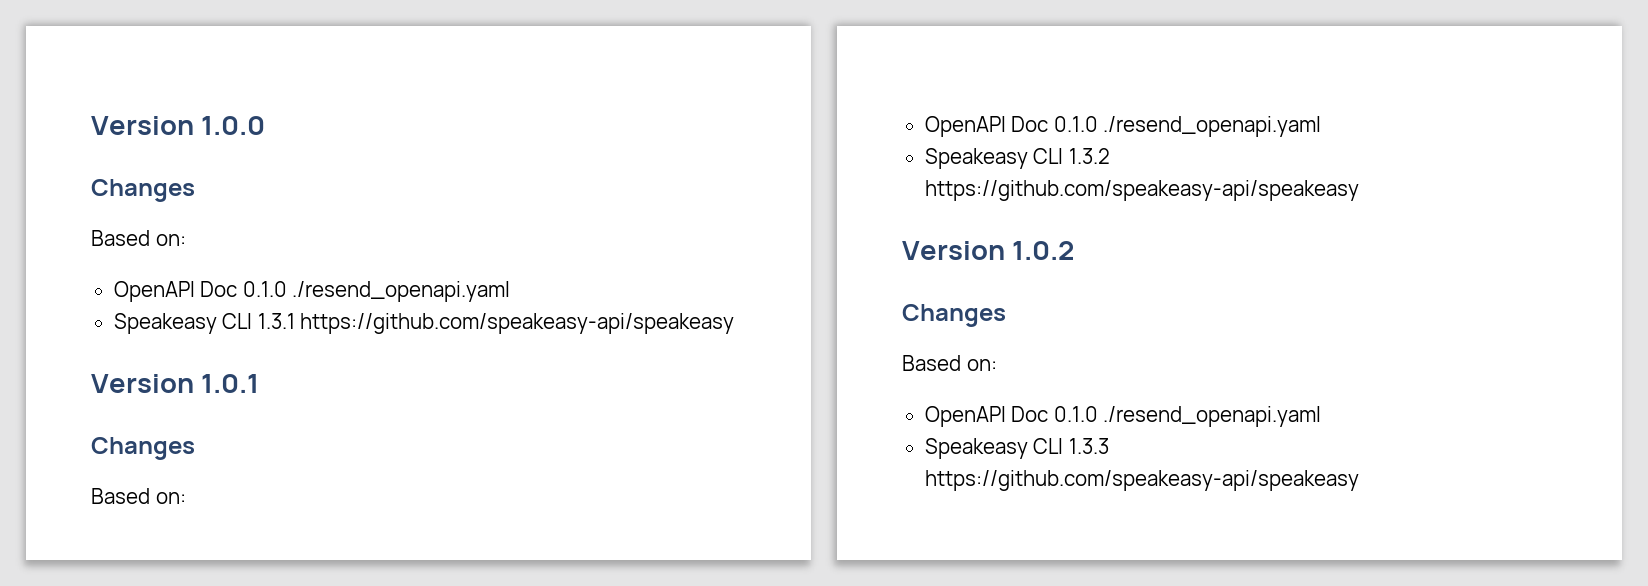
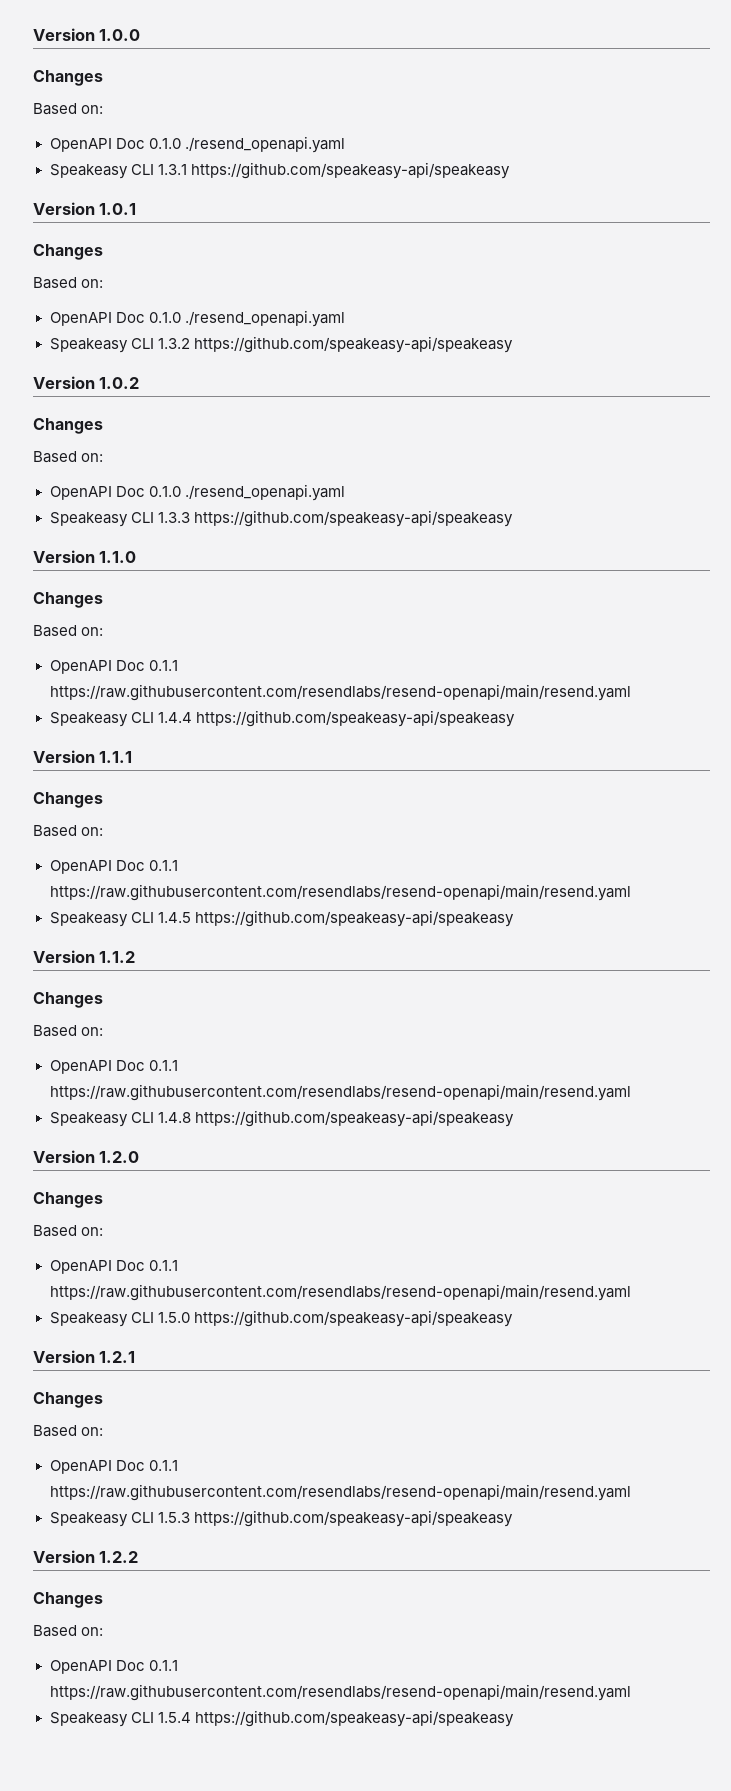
+ Version 1.1.0
+ Changes
+ Based on:
+ OpenAPI Doc 0.1.1 https://raw.githubusercontent.com/resendlabs/resend-openapi/main/resend.yaml
+ Speakeasy CLI 1.4.4 https://github.com/speakeasy-api/speakeasy
+ Version 1.1.1
+ Changes
+ Based on:
+ OpenAPI Doc 0.1.1 https://raw.githubusercontent.com/resendlabs/resend-openapi/main/resend.yaml
+ Speakeasy CLI 1.4.5 https://github.com/speakeasy-api/speakeasy
+ Version 1.1.2
+ Changes
+ Based on:
+ OpenAPI Doc 0.1.1 https://raw.githubusercontent.com/resendlabs/resend-openapi/main/resend.yaml
+ Speakeasy CLI 1.4.8 https://github.com/speakeasy-api/speakeasy
+ Version 1.2.0
+ Changes
+ Based on:
+ OpenAPI Doc 0.1.1 https://raw.githubusercontent.com/resendlabs/resend-openapi/main/resend.yaml
+ Speakeasy CLI 1.5.0 https://github.com/speakeasy-api/speakeasy
+ Version 1.2.1
+ Changes
+ Based on:
+ OpenAPI Doc 0.1.1 https://raw.githubusercontent.com/resendlabs/resend-openapi/main/resend.yaml
+ Speakeasy CLI 1.5.3 https://github.com/speakeasy-api/speakeasy
+ Version 1.2.2
+ Changes
+ Based on:
+ OpenAPI Doc 0.1.1 https://raw.githubusercontent.com/resendlabs/resend-openapi/main/resend.yaml
+ Speakeasy CLI 1.5.4 https://github.com/speakeasy-api/speakeasy

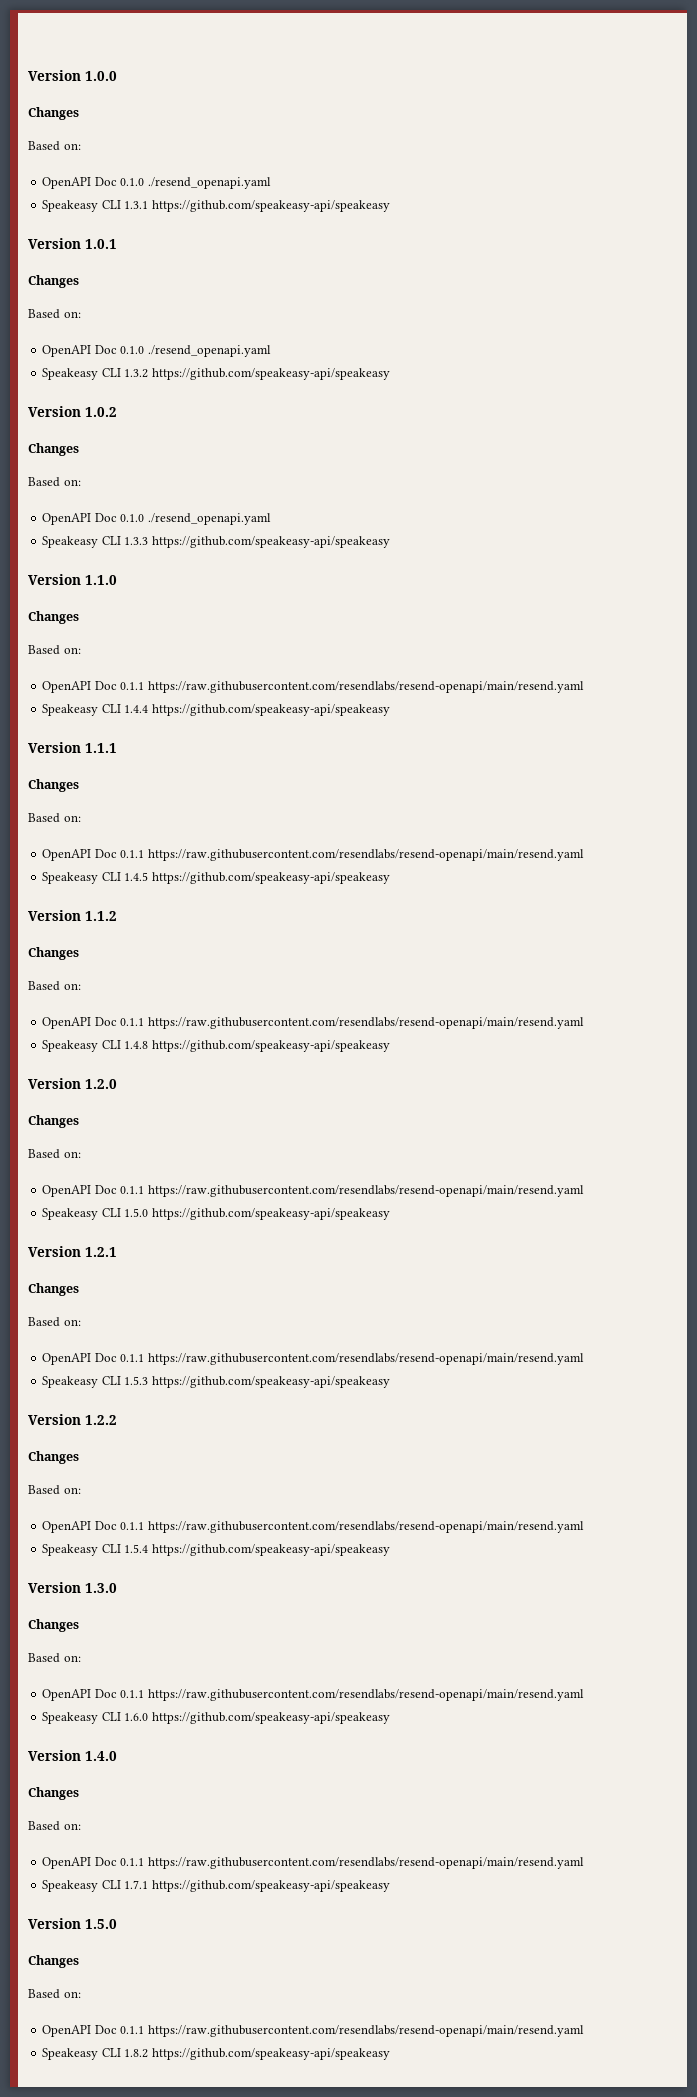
+ Version 1.3.0
+ Changes
+ Based on:
+ OpenAPI Doc 0.1.1 https://raw.githubusercontent.com/resendlabs/resend-openapi/main/resend.yaml
+ Speakeasy CLI 1.6.0 https://github.com/speakeasy-api/speakeasy
+ Version 1.4.0
+ Changes
+ Based on:
+ OpenAPI Doc 0.1.1 https://raw.githubusercontent.com/resendlabs/resend-openapi/main/resend.yaml
+ Speakeasy CLI 1.7.1 https://github.com/speakeasy-api/speakeasy
+ Version 1.5.0
+ Changes
+ Based on:
+ OpenAPI Doc 0.1.1 https://raw.githubusercontent.com/resendlabs/resend-openapi/main/resend.yaml
+ Speakeasy CLI 1.8.2 https://github.com/speakeasy-api/speakeasy

